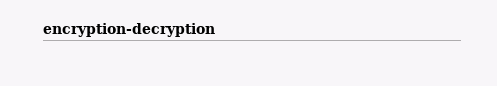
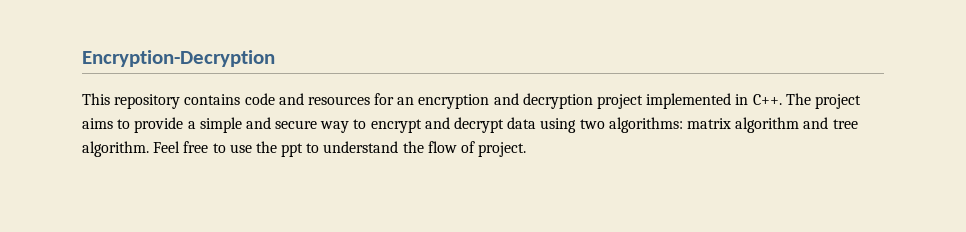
- encryption-decryption
+ Encryption-Decryption
+ This repository contains code and resources for an encryption and decryption project implemented in C++. The project aims to provide a simple and secure way to encrypt and decrypt data using two algorithms: matrix algorithm and tree algorithm. Feel free to use the ppt to understand the flow of project.

